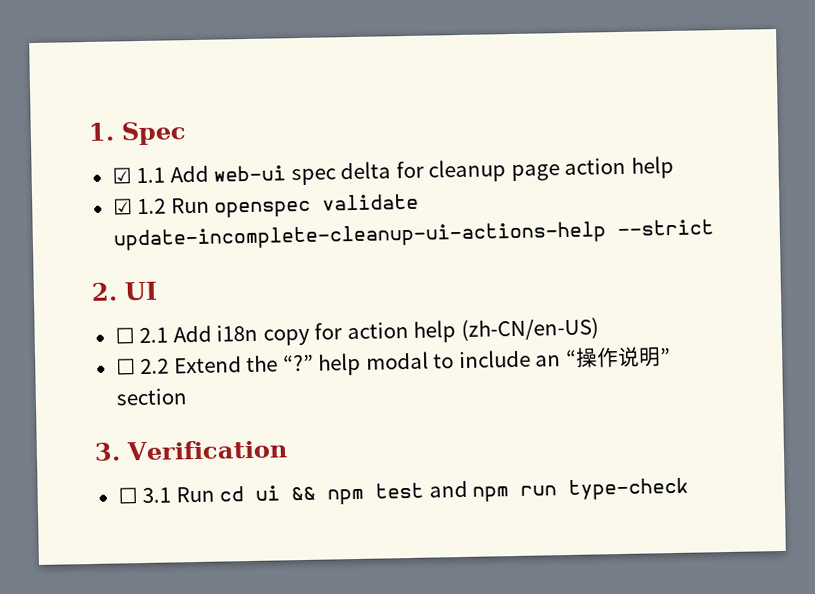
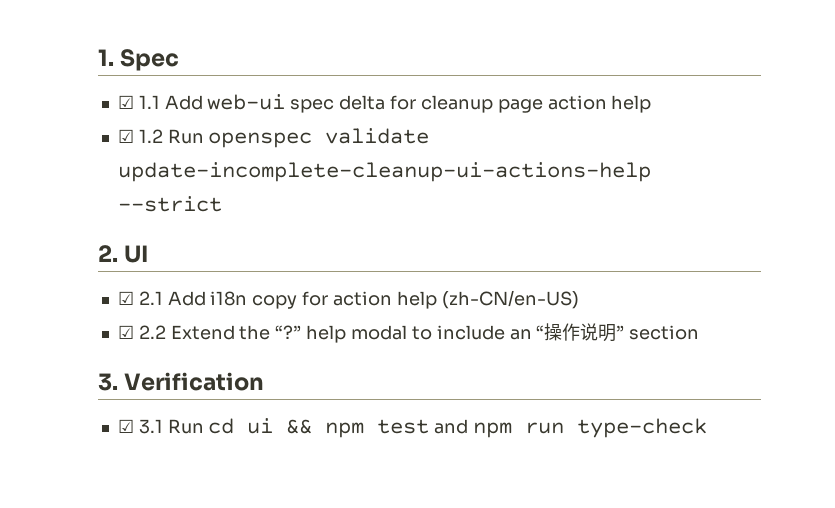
- ☐ 2.1 Add i18n copy for action help (zh-CN/en-US)
+ ☑ 2.1 Add i18n copy for action help (zh-CN/en-US)
- ☐ 2.2 Extend the “?” help modal to include an “操作说明” section
+ ☑ 2.2 Extend the “?” help modal to include an “操作说明” section
- ☐ 3.1 Run cd ui && npm test and npm run type-check
+ ☑ 3.1 Run cd ui && npm test and npm run type-check

